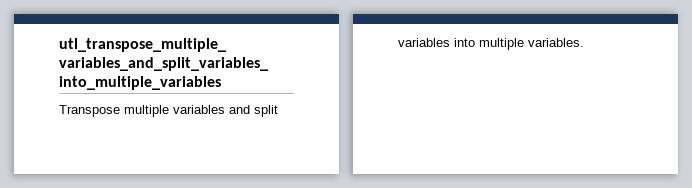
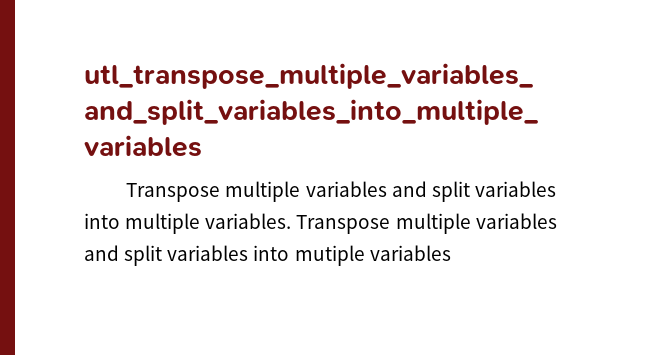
+ Transpose multiple variables and split variables into mutiple variables

